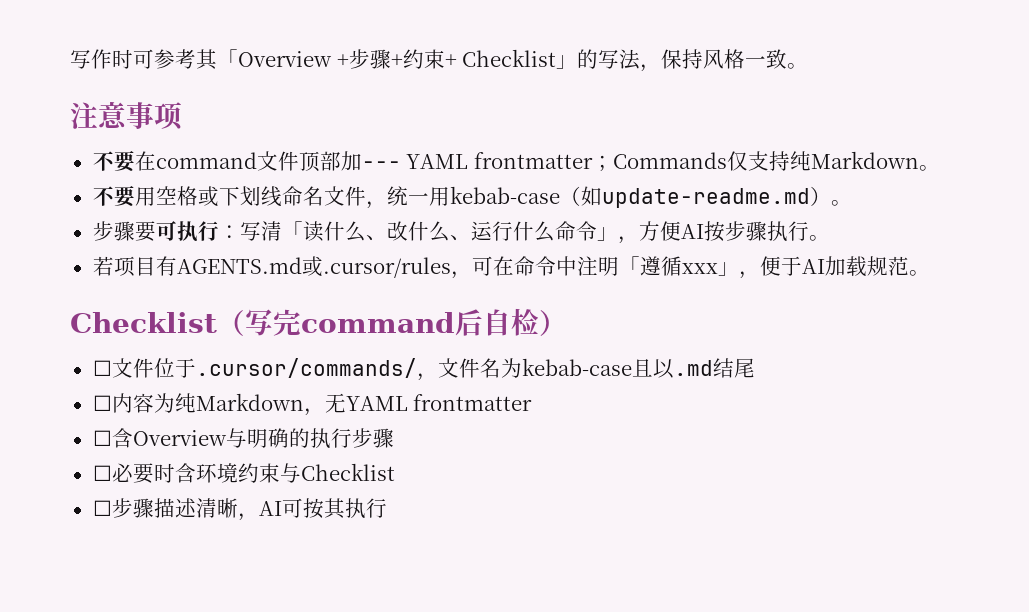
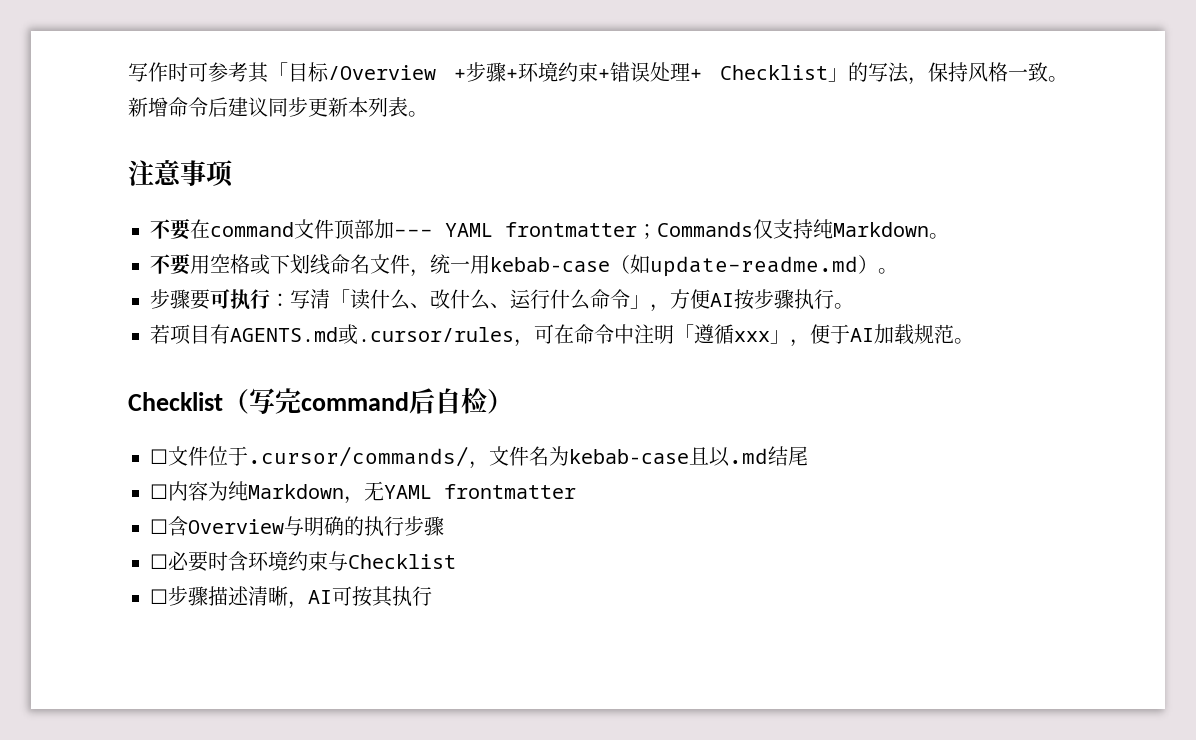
- 写作时可参考其「Overview +步骤+约束+ Checklist」的写法，保持风格一致。
+ 写作时可参考其「目标/Overview +步骤+环境约束+错误处理+ Checklist」的写法，保持风格一致。新增命令后建议同步更新本列表。

